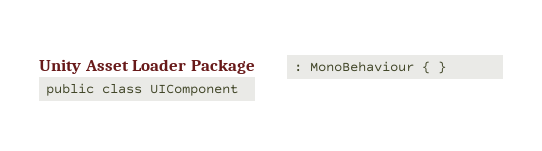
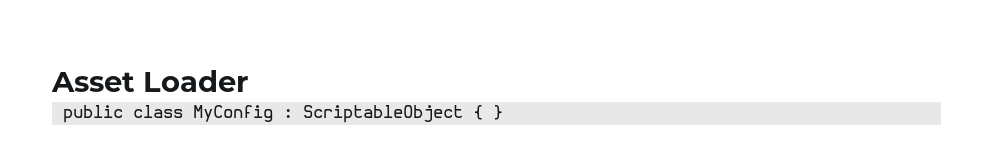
- Unity Asset Loader Package
+ Asset Loader
- public class UIComponent : MonoBehaviour { }
+ public class MyConfig : ScriptableObject { }

